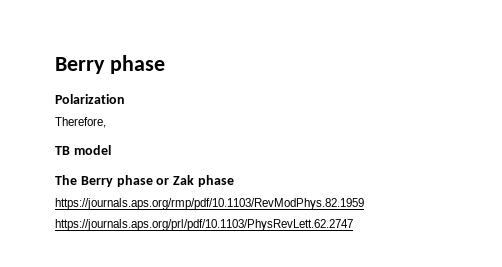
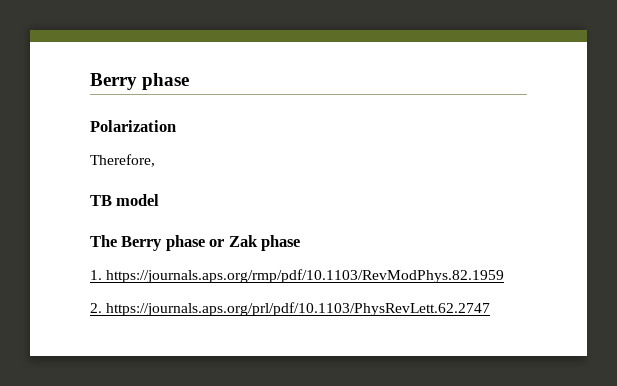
- https://journals.aps.org/rmp/pdf/10.1103/RevModPhys.82.1959
+ 1. https://journals.aps.org/rmp/pdf/10.1103/RevModPhys.82.1959
- https://journals.aps.org/prl/pdf/10.1103/PhysRevLett.62.2747
+ 2. https://journals.aps.org/prl/pdf/10.1103/PhysRevLett.62.2747

